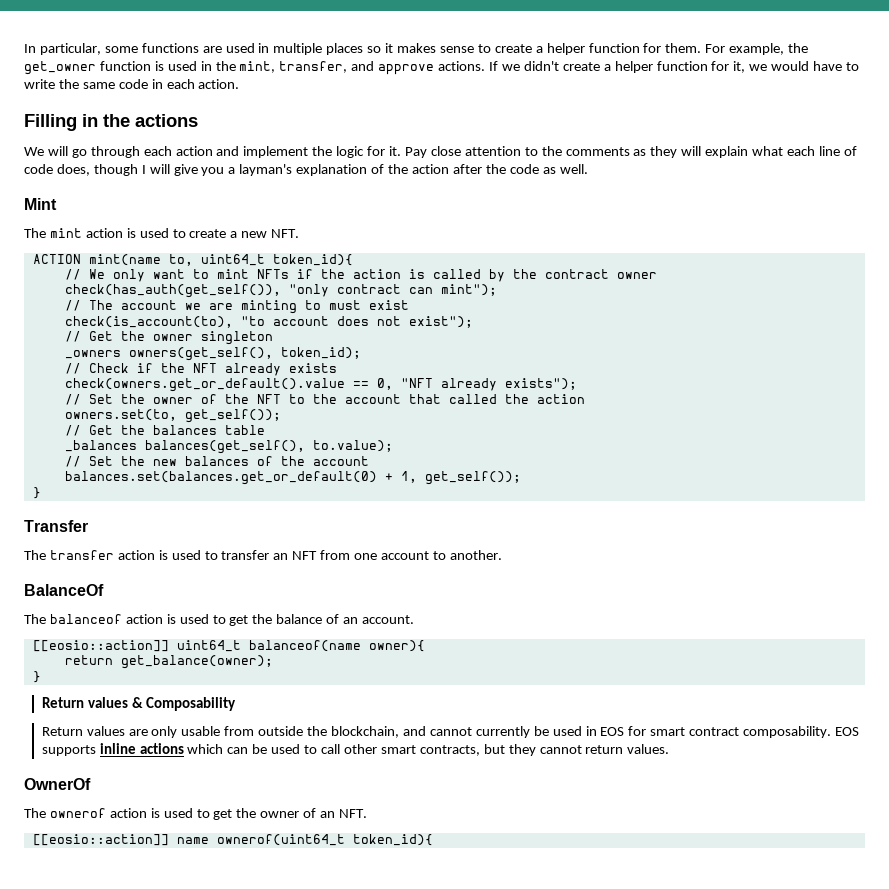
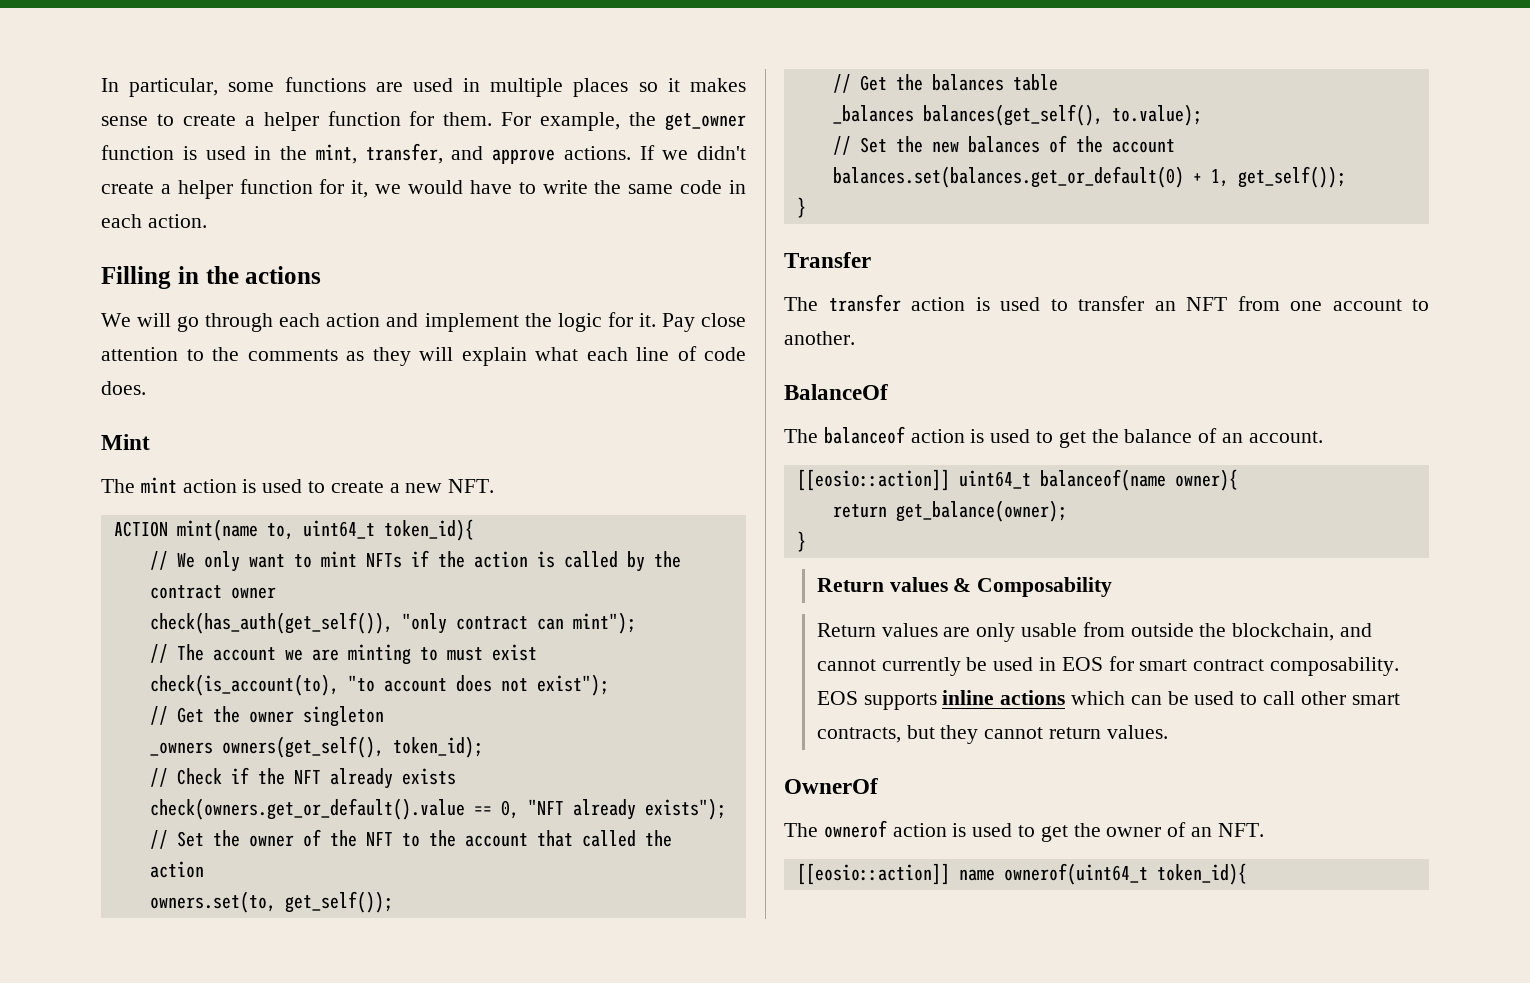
- Pay close attention to the comments as they will explain what each line of code does, though I will give you a layman's explanation of the action after the code as well.
+ Pay close attention to the comments as they will explain what each line of code does.

